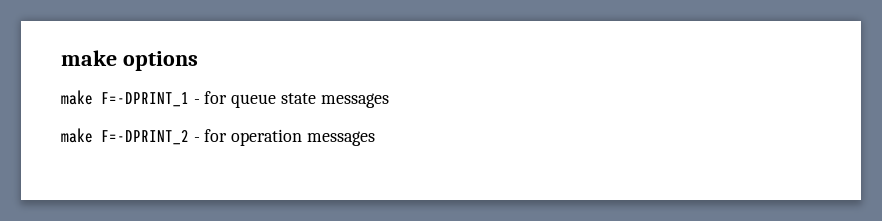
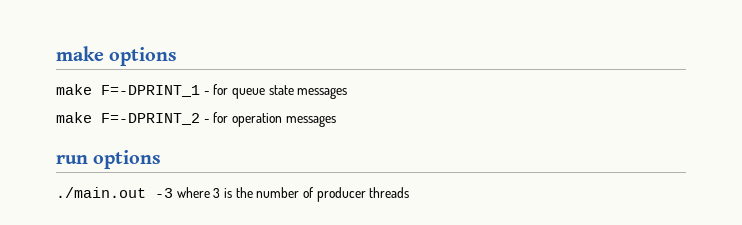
+ run options
+ ./main.out -3 where 3 is the number of producer threads

